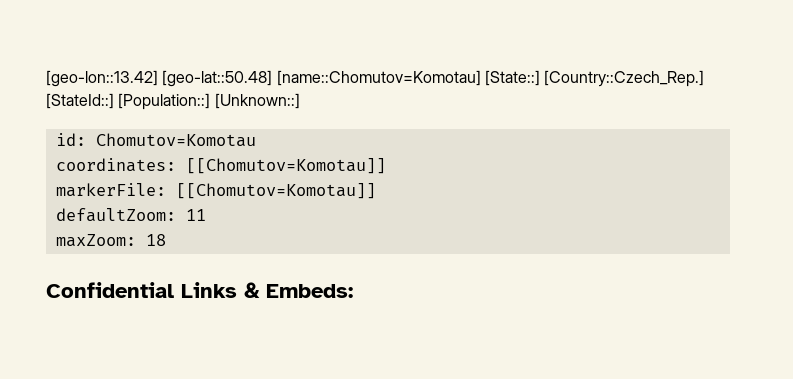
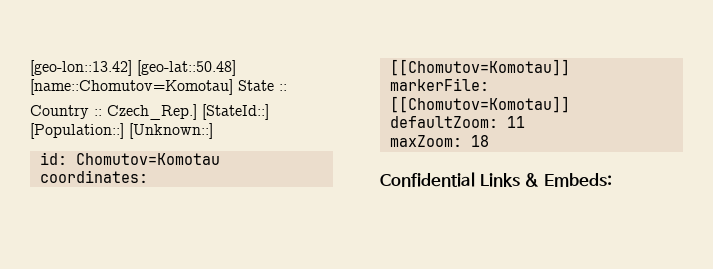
- [geo-lon::13.42] [geo-lat::50.48] [name::Chomutov=Komotau] [State::] [Country::Czech_Rep.]
+ [geo-lon::13.42] [geo-lat::50.48] [name::Chomutov=Komotau] State ::
+ Country :: Czech_Rep.]

